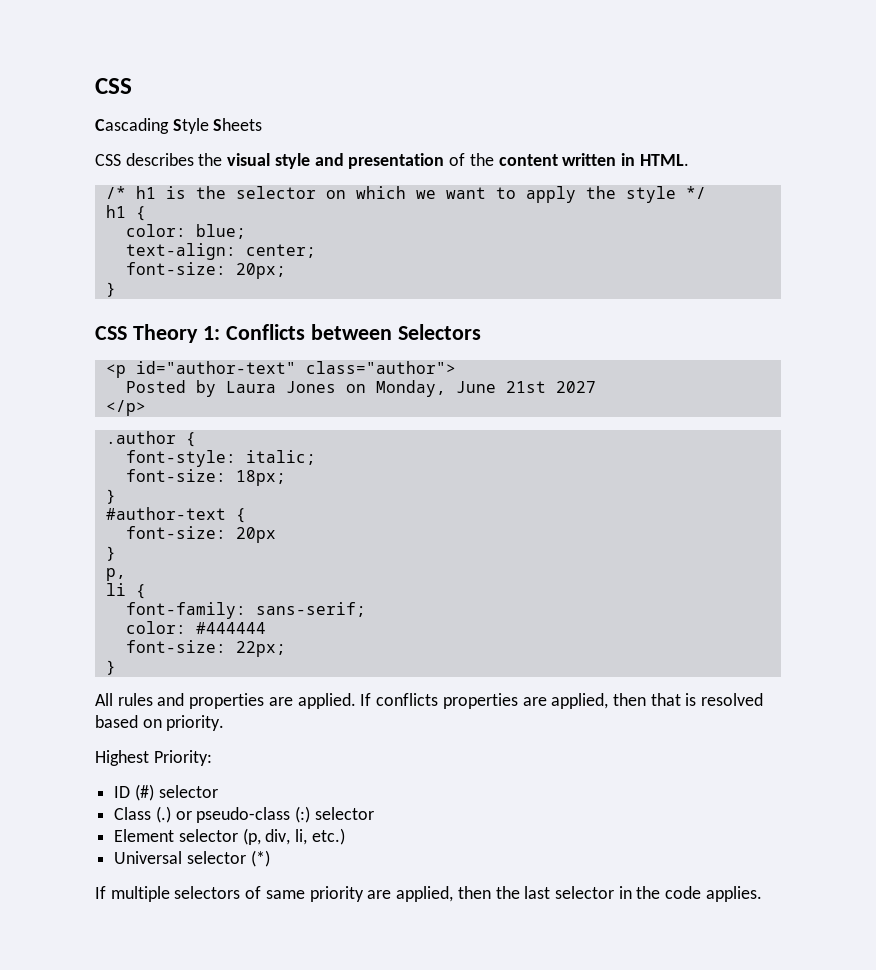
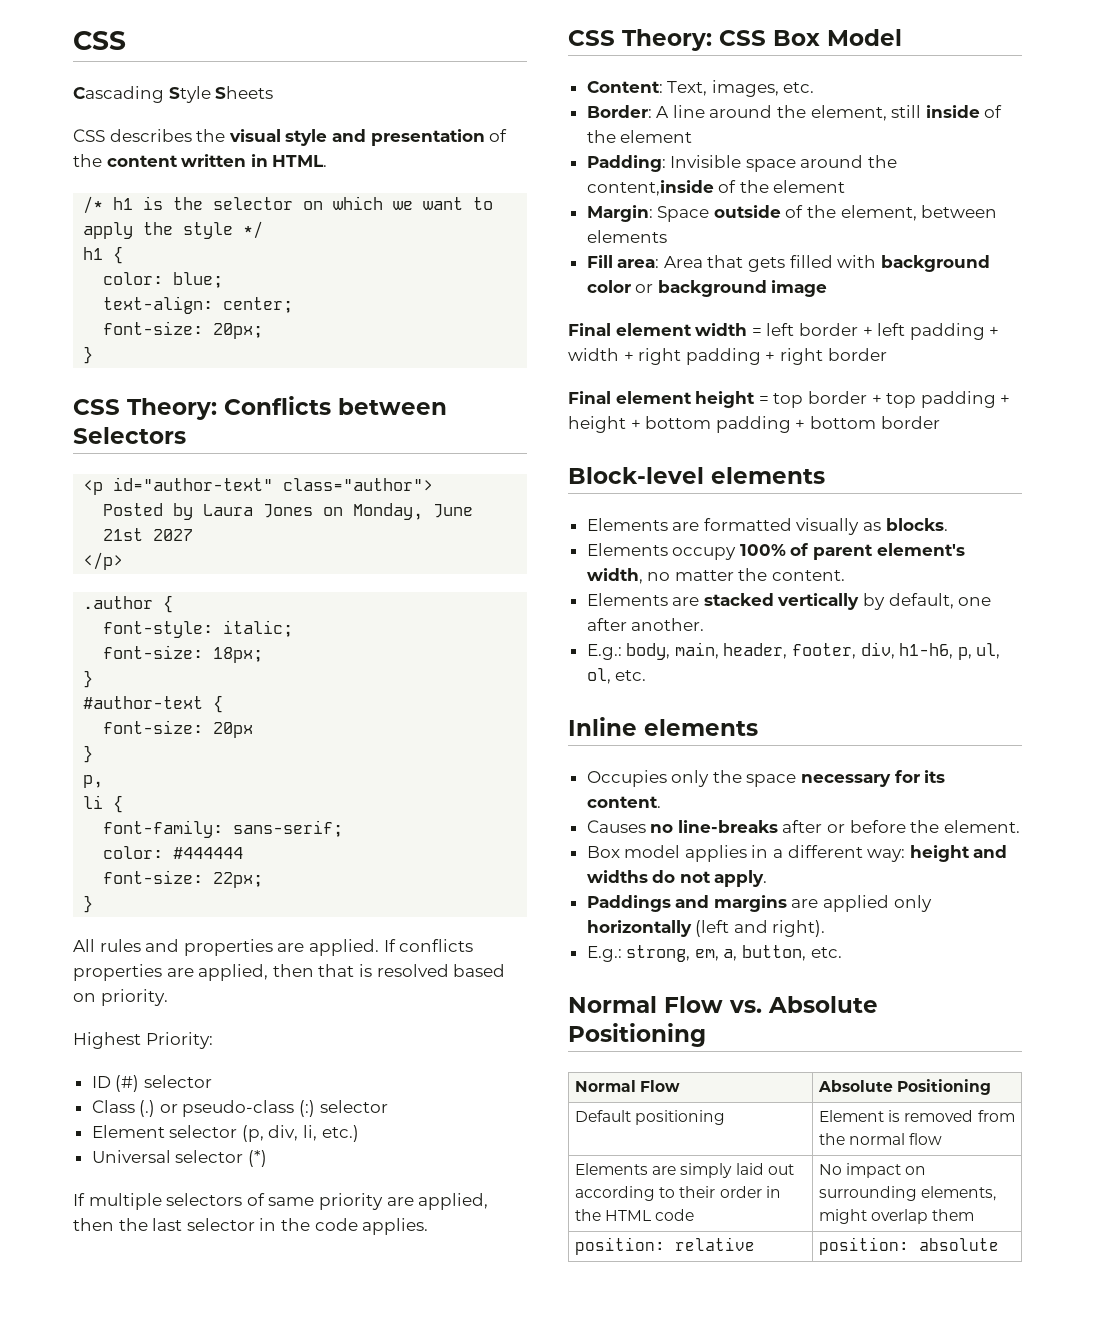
- CSS Theory 1: Conflicts between Selectors
+ CSS Theory: Conflicts between Selectors
+ CSS Theory: CSS Box Model
+ Content: Text, images, etc.
+ Border: A line around the element, still inside of the element
+ Padding: Invisible space around the content,inside of the element
+ Margin: Space outside of the element, between elements
+ Fill area: Area that gets filled with background color or background image
+ Final element width = left border + left padding + width + right padding + right border
+ Final element height = top border + top padding + height + bottom padding + bottom border
+ Block-level elements
+ Elements are formatted visually as blocks.
+ Elements occupy 100% of parent element's width, no matter the content.
+ Elements are stacked vertically by default, one after another.
+ E.g.: body, main, header, footer, div, h1-h6, p, ul, ol, etc.
+ Inline elements
+ Occupies only the space necessary for its content.
+ Causes no line-breaks after or before the element.
+ Box model applies in a different way: height and widths do not apply.
+ Paddings and margins are applied only horizontally (left and right).
+ E.g.: strong, em, a, button, etc.
+ Normal Flow vs. Absolute Positioning
+ Normal Flow | Absolute Positioning
+ Default positioning | Element is removed from the normal flow
+ Elements are simply laid out according to their order in the HTML code | No impact on surrounding elements, might overlap them
+ position: relative | position: absolute

